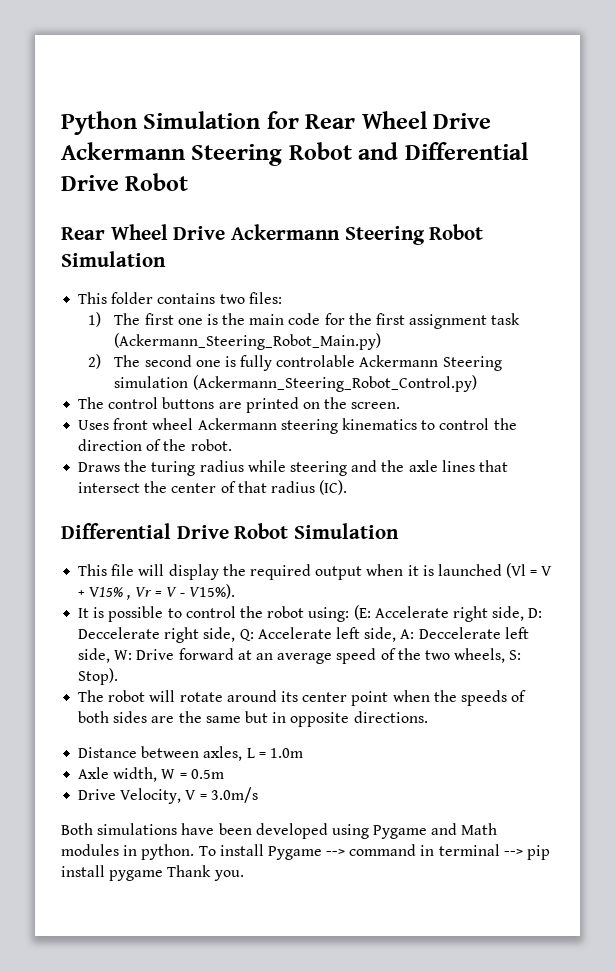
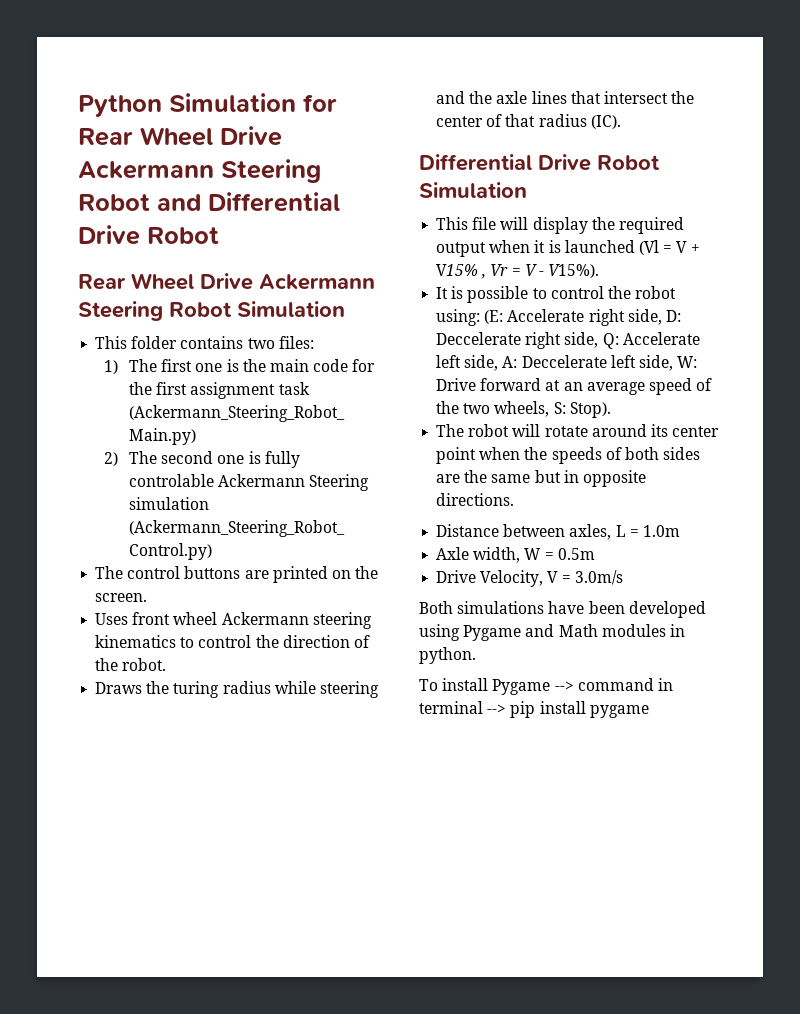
- Both simulations have been developed using Pygame and Math modules in python. To install Pygame --> command in terminal --> pip install pygame Thank you.
+ Both simulations have been developed using Pygame and Math modules in python.
+ To install Pygame --> command in terminal --> pip install pygame

